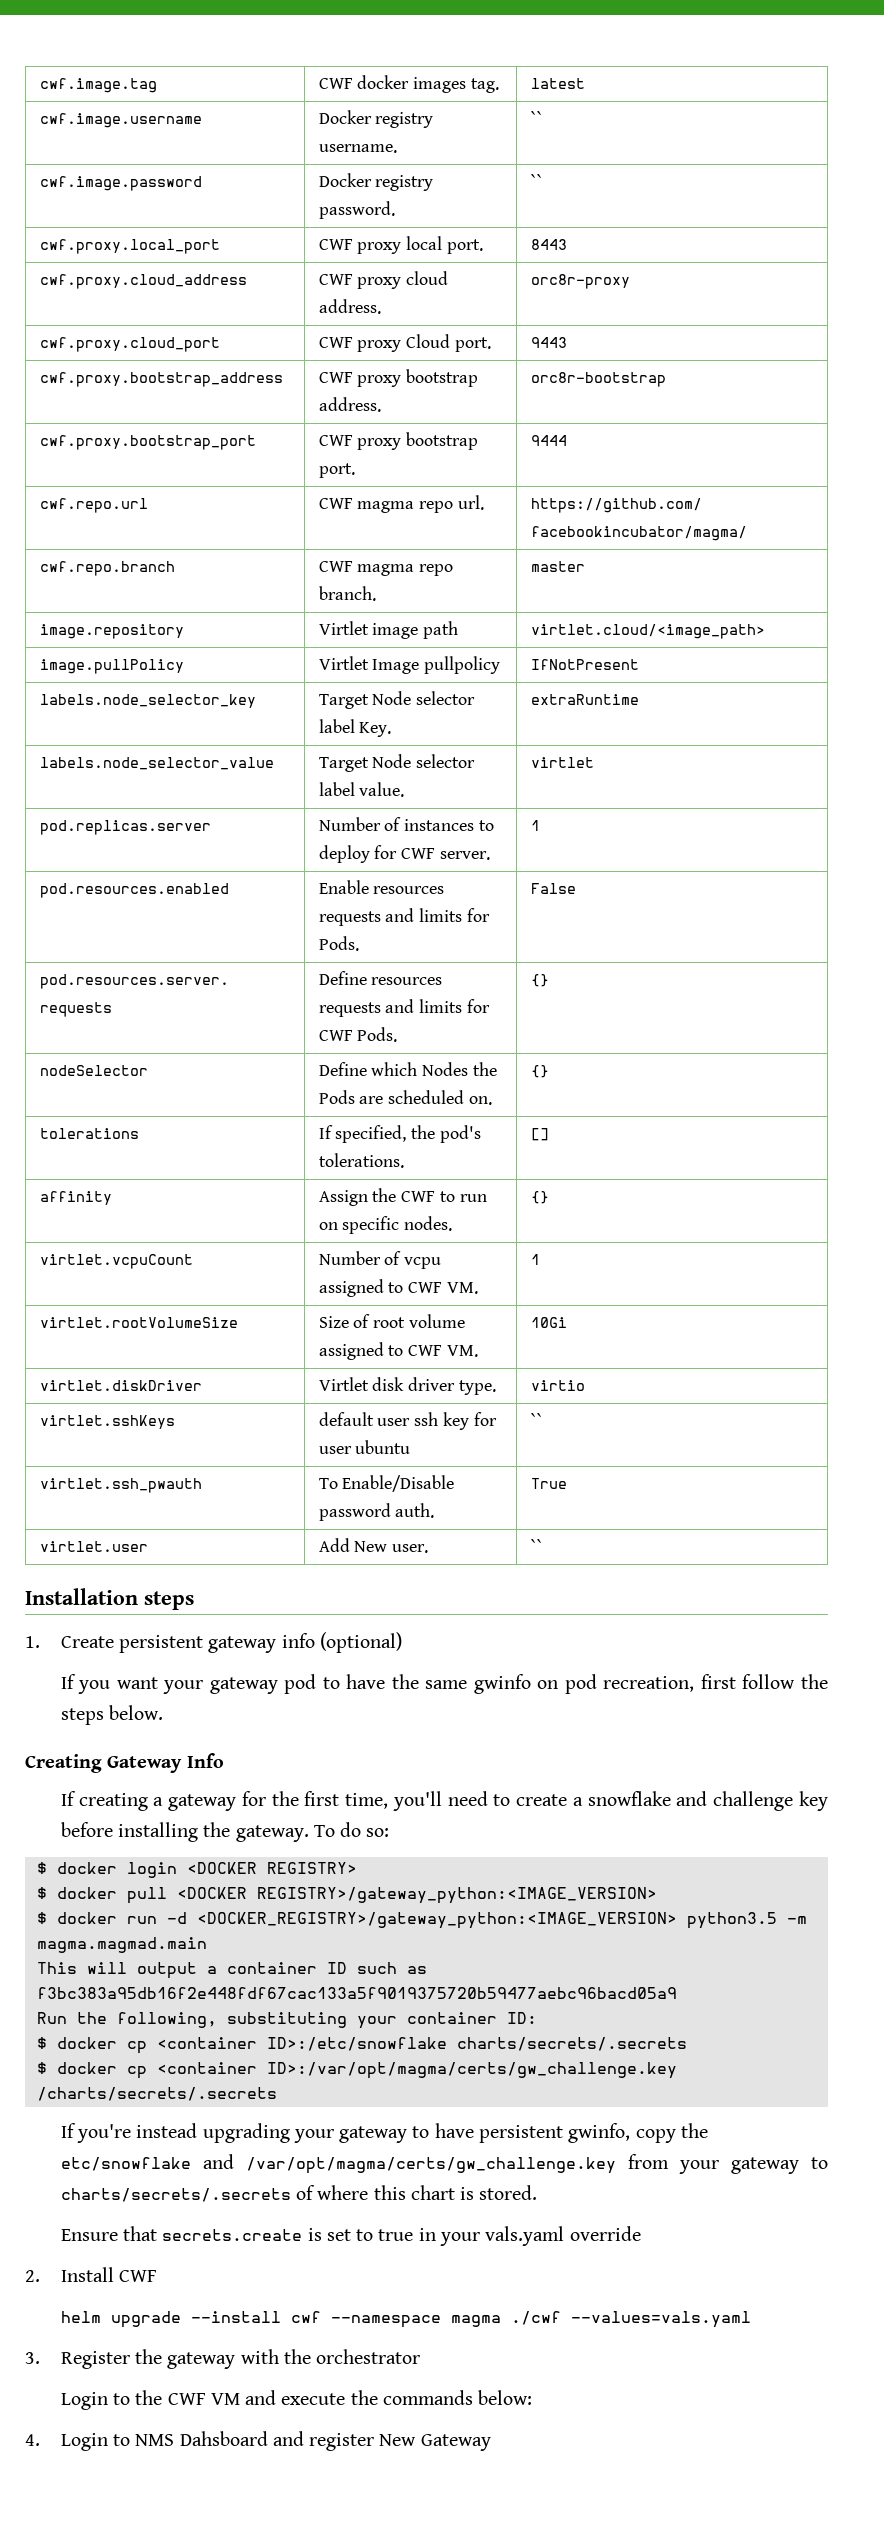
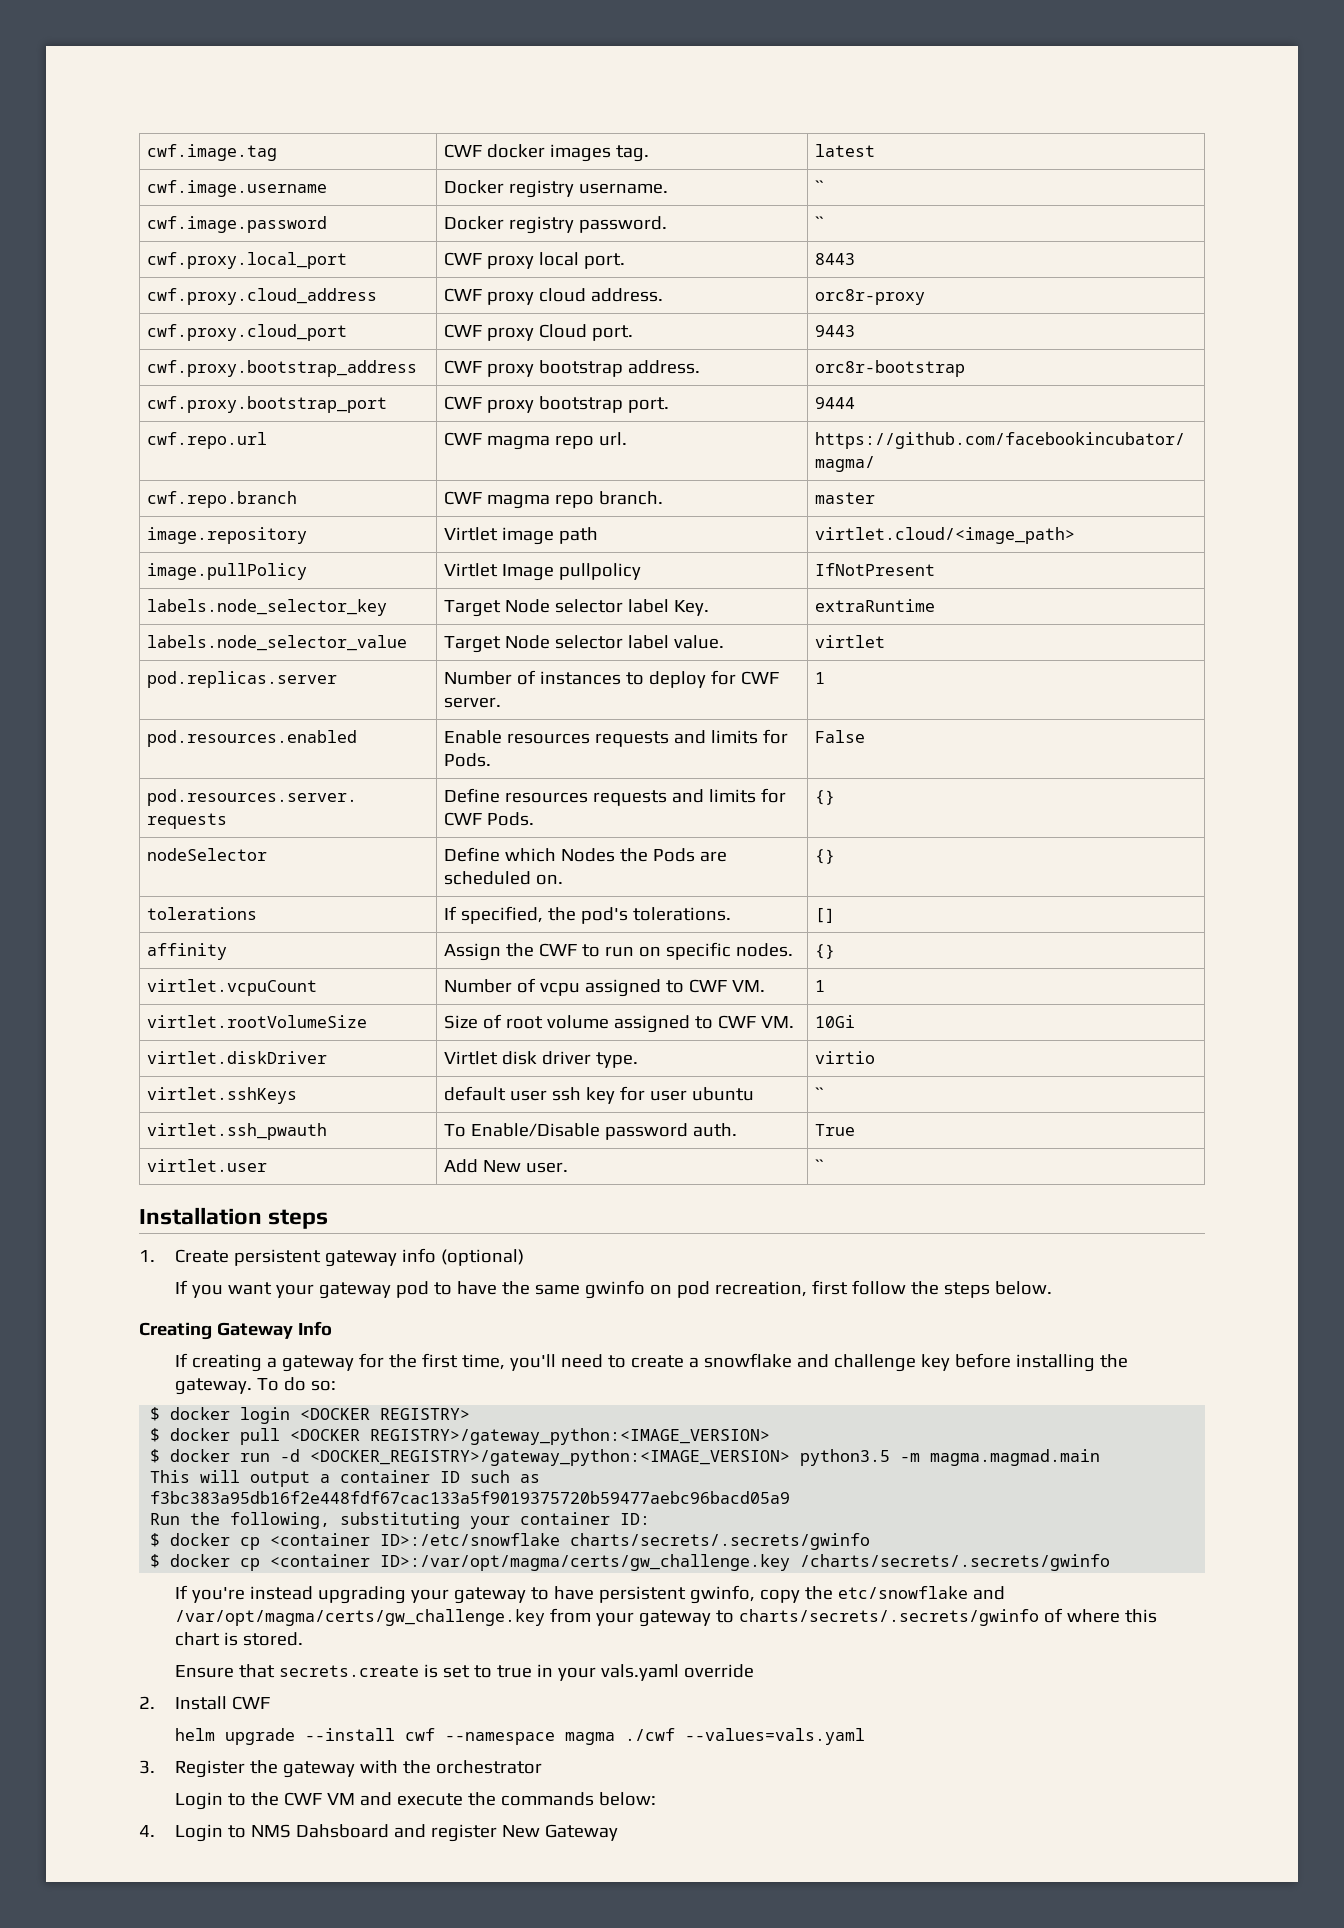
- $ docker cp <container ID>:/etc/snowflake charts/secrets/.secrets
+ $ docker cp <container ID>:/etc/snowflake charts/secrets/.secrets/gwinfo
- $ docker cp <container ID>:/var/opt/magma/certs/gw_challenge.key /charts/secrets/.secrets
+ $ docker cp <container ID>:/var/opt/magma/certs/gw_challenge.key /charts/secrets/.secrets/gwinfo
- If you're instead upgrading your gateway to have persistent gwinfo, copy the etc/snowflake and /var/opt/magma/certs/gw_challenge.key from your gateway to charts/secrets/.secrets of where this chart is stored.
+ If you're instead upgrading your gateway to have persistent gwinfo, copy the etc/snowflake and /var/opt/magma/certs/gw_challenge.key from your gateway to charts/secrets/.secrets/gwinfo of where this chart is stored.

